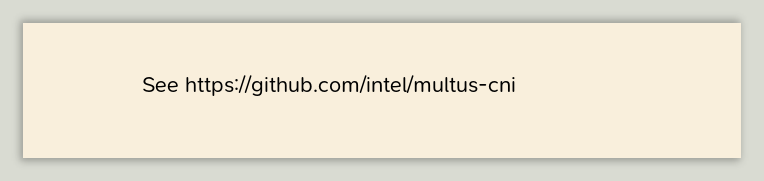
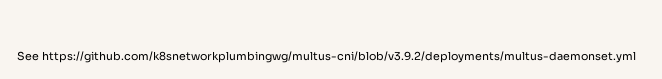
- See https://github.com/intel/multus-cni
+ See https://github.com/k8snetworkplumbingwg/multus-cni/blob/v3.9.2/deployments/multus-daemonset.yml

